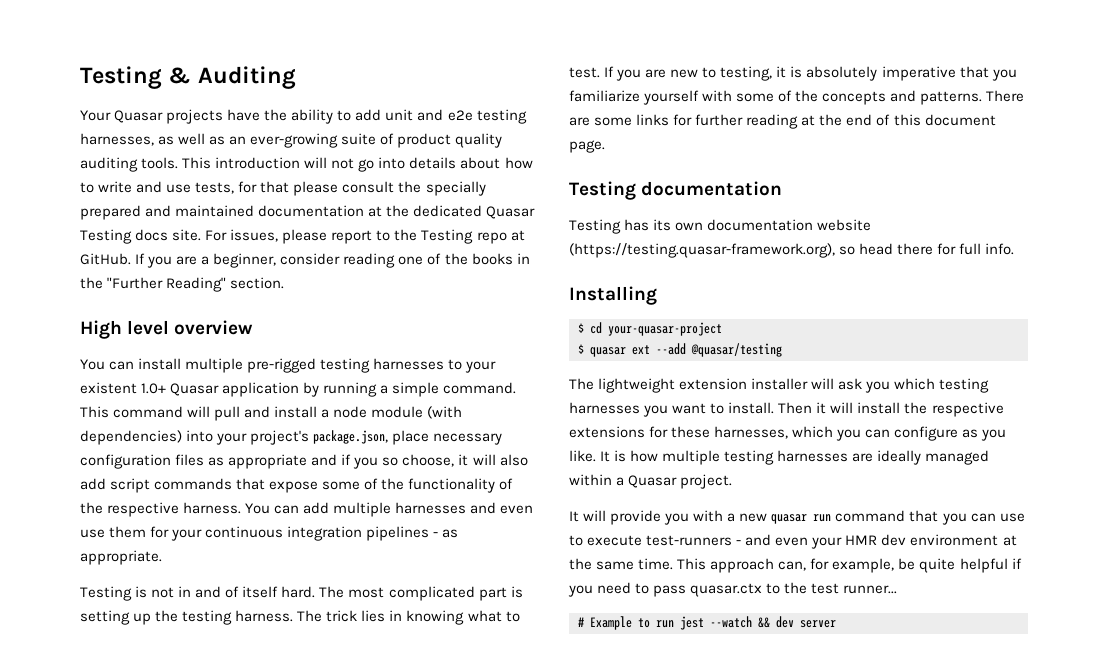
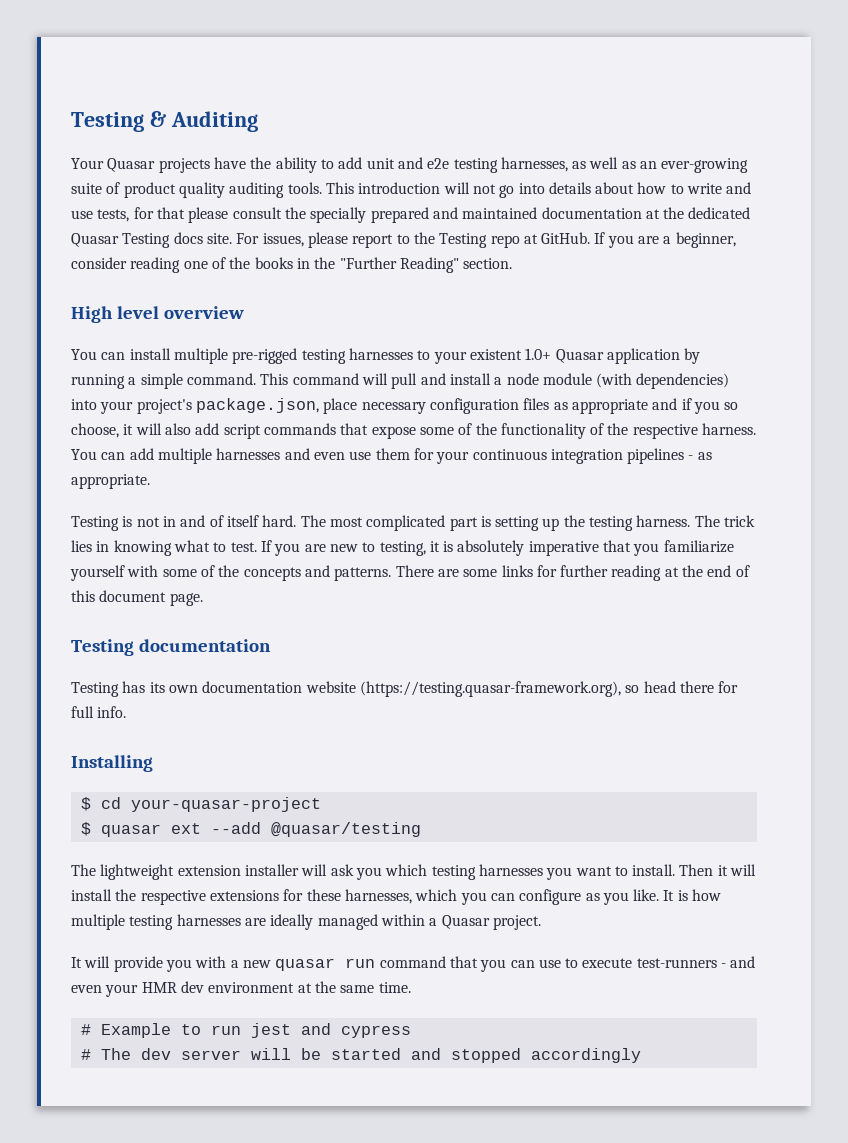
- This approach can, for example, be quite helpful if you need to pass quasar.ctx to the test runner...
- # Example to run jest --watch && dev server
+ # Example to run jest and cypress
+ # The dev server will be started and stopped accordingly

